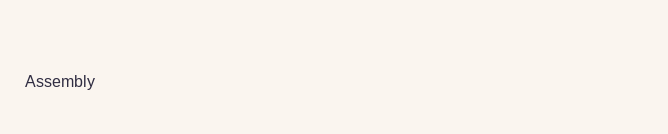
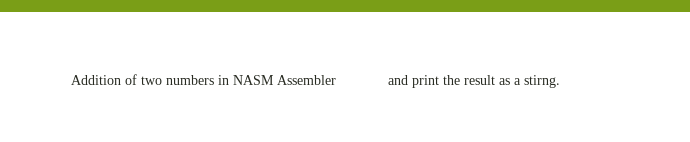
- Assembly
+ Addition of two numbers in NASM Assembler and print the result as a stirng.

